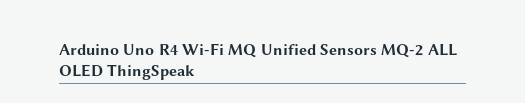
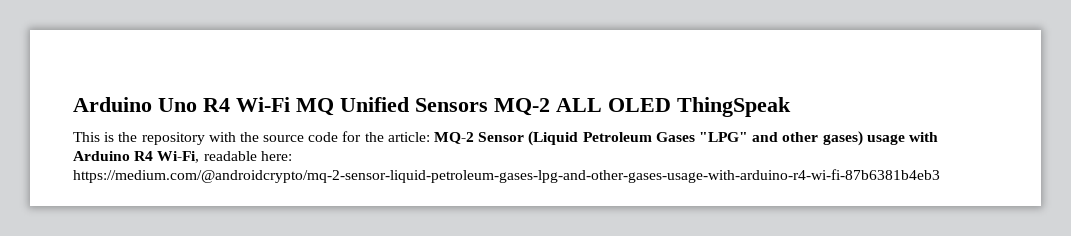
+ This is the repository with the source code for the article: MQ-2 Sensor (Liquid Petroleum Gases "LPG" and other gases) usage with Arduino R4 Wi-Fi, readable here: https://medium.com/@androidcrypto/mq-2-sensor-liquid-petroleum-gases-lpg-and-other-gases-usage-with-arduino-r4-wi-fi-87b6381b4eb3

